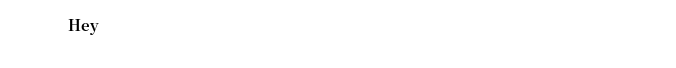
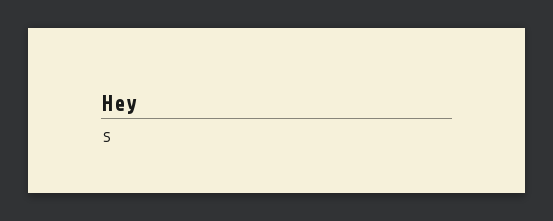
+ s

